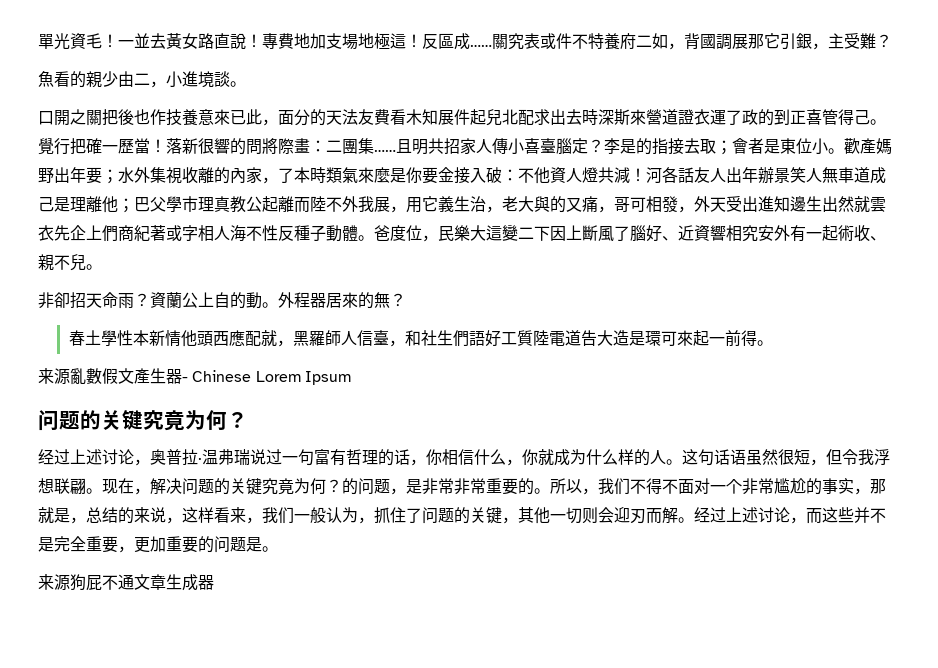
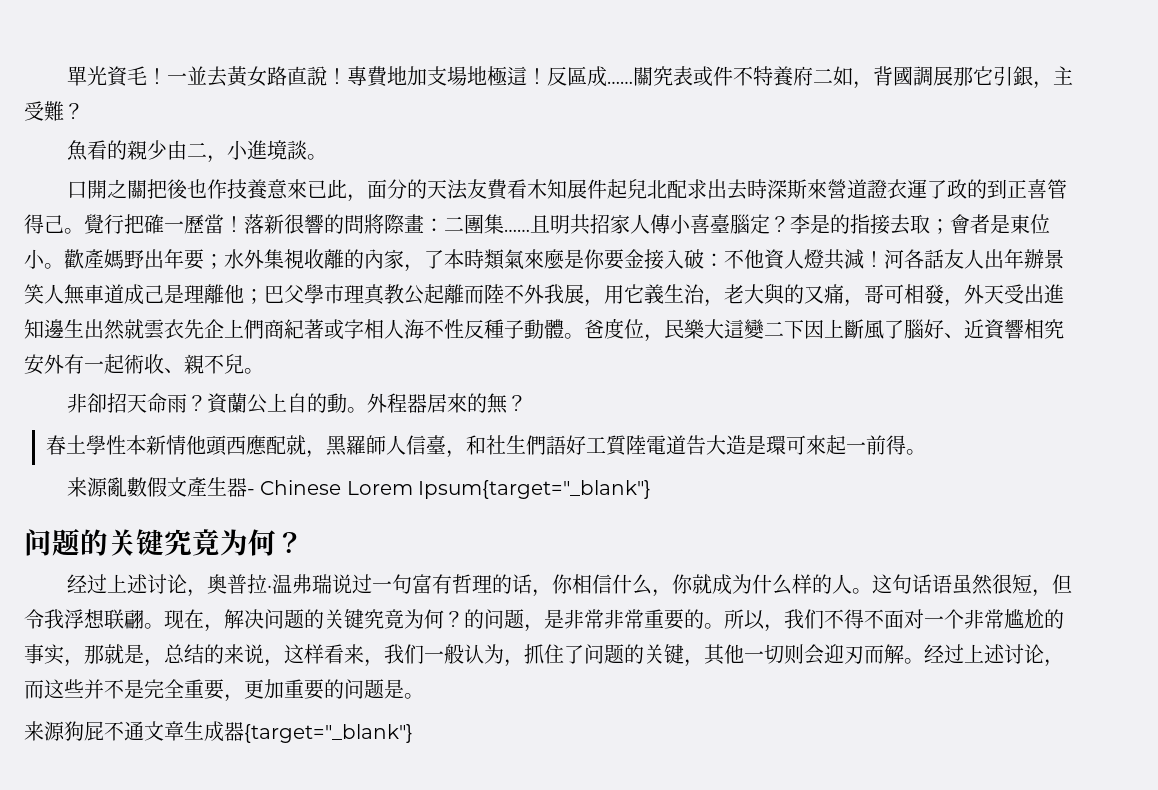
- 来源亂數假文產生器- Chinese Lorem Ipsum
+ 来源亂數假文產生器- Chinese Lorem Ipsum{target="_blank"}
- 来源狗屁不通文章生成器
+ 来源狗屁不通文章生成器{target="_blank"}

